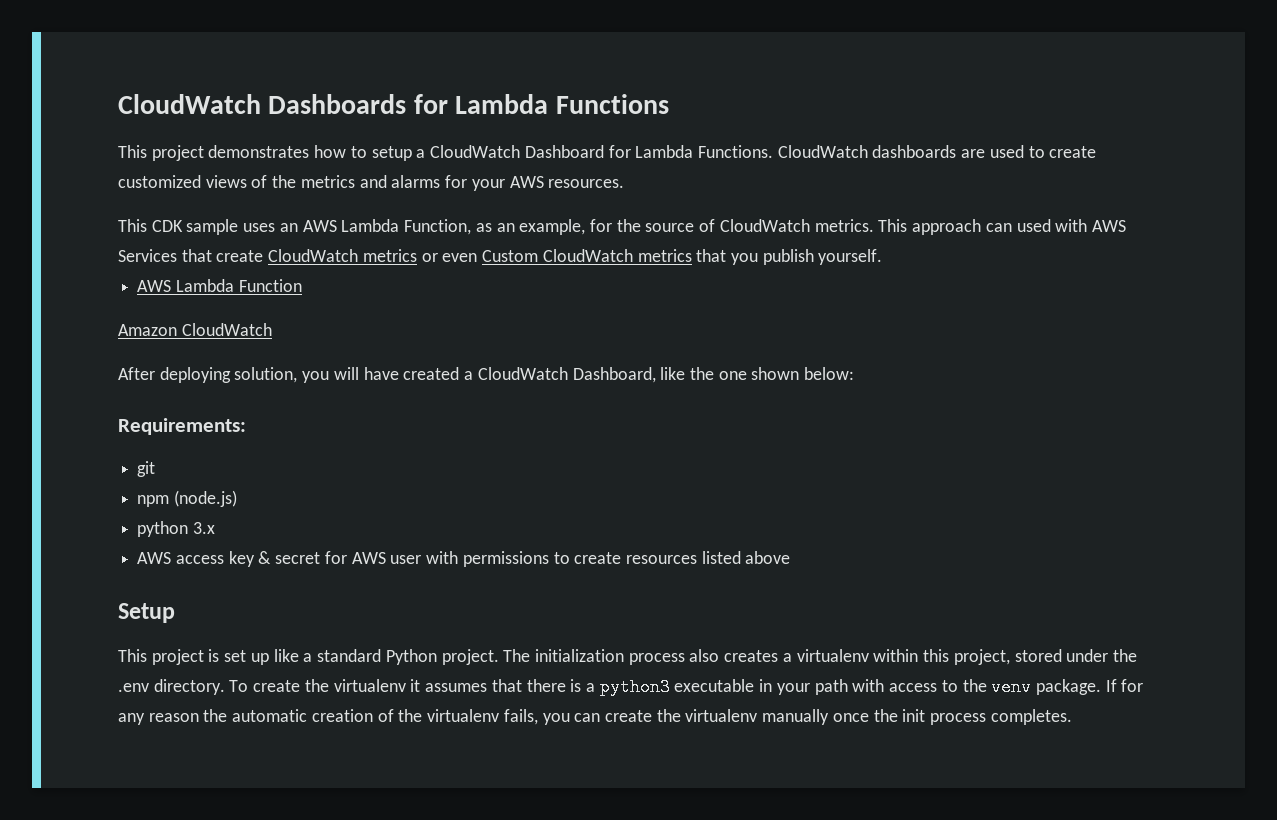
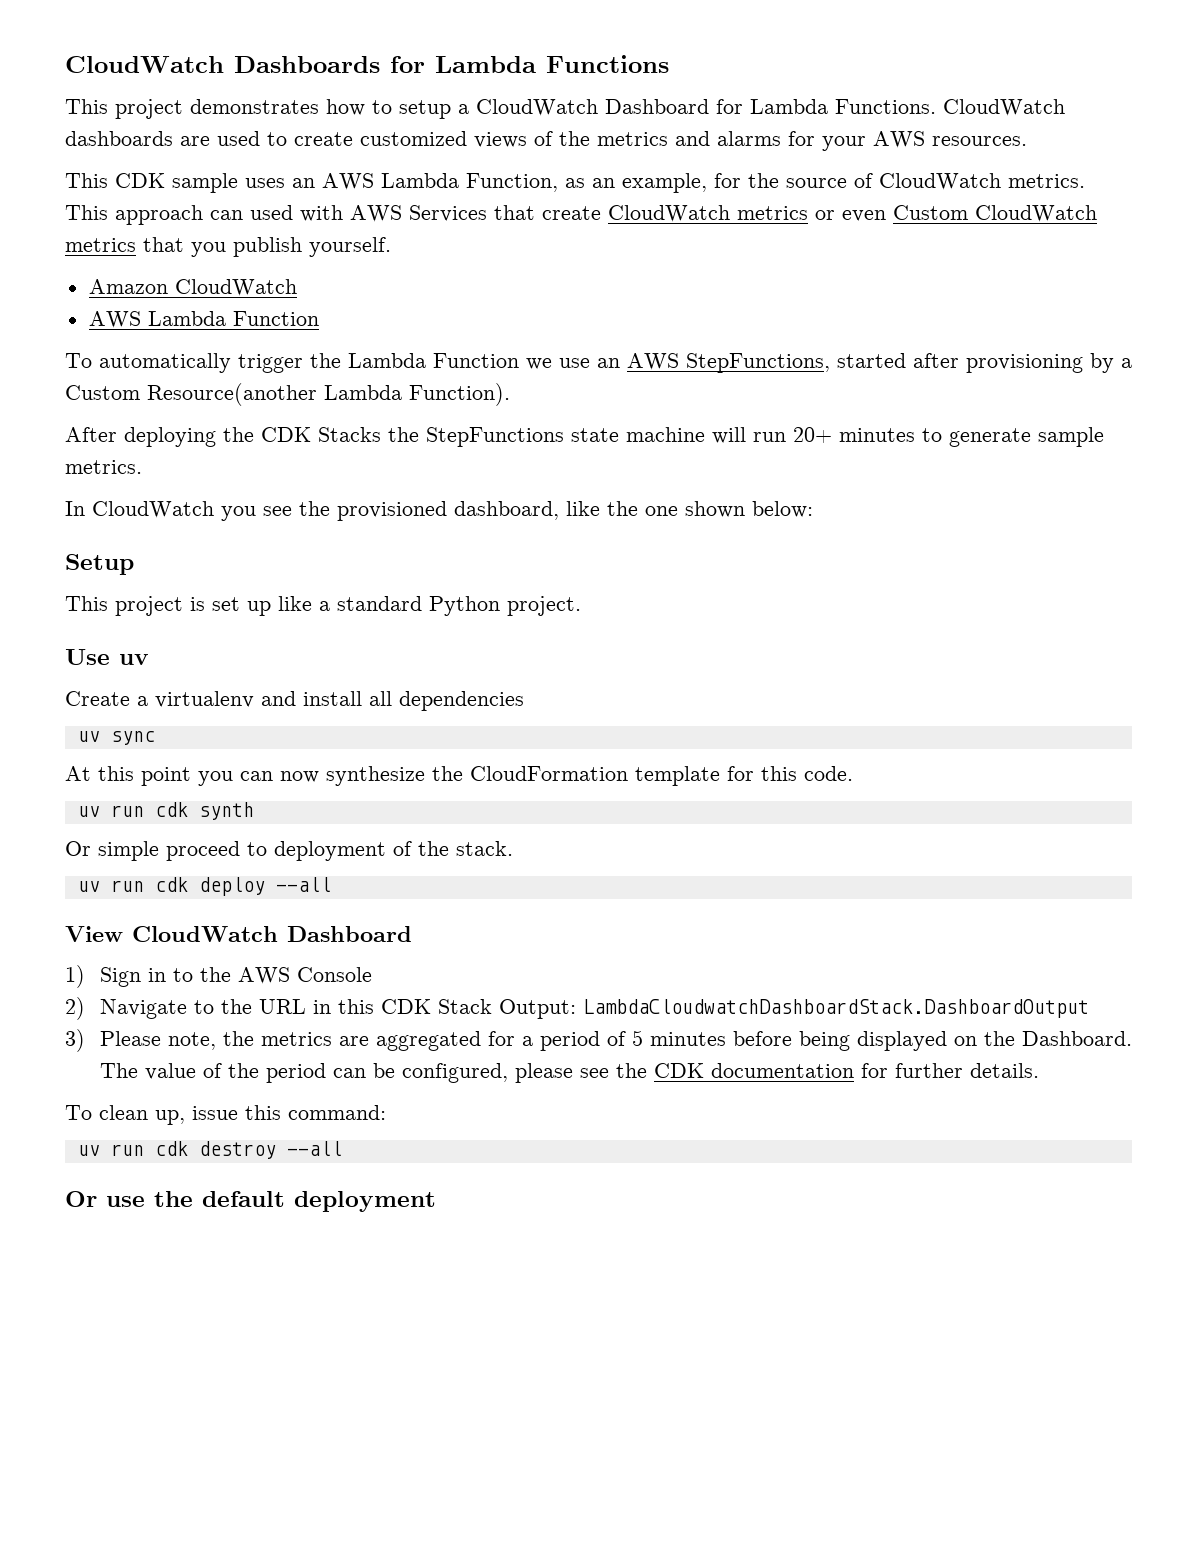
+ Amazon CloudWatch
- Amazon CloudWatch
- After deploying solution, you will have created a CloudWatch Dashboard, like the one shown below:
+ To automatically trigger the Lambda Function we use an AWS StepFunctions, started after provisioning by a Custom Resource(another Lambda Function).
+ After deploying the CDK Stacks the StepFunctions state machine will run 20+ minutes to generate sample metrics.
+ In CloudWatch you see the provisioned dashboard, like the one shown below:
- Requirements:
- git
- npm (node.js)
- python 3.x
- AWS access key & secret for AWS user with permissions to create resources listed above
- This project is set up like a standard Python project. The initialization process also creates a virtualenv within this project, stored under the .env directory. To create the virtualenv it assumes that there is a python3 executable in your path with access to the venv package. If for any reason the automatic creation of the virtualenv fails, you can create the virtualenv manually once the init process completes.
+ This project is set up like a standard Python project.
+ Use uv
+ Create a virtualenv and install all dependencies
+ uv sync
+ At this point you can now synthesize the CloudFormation template for this code.
+ uv run cdk synth
+ Or simple proceed to deployment of the stack.
+ uv run cdk deploy --all
+ View CloudWatch Dashboard
+ 1) Sign in to the AWS Console
+ 2) Navigate to the URL in this CDK Stack Output: LambdaCloudwatchDashboardStack.DashboardOutput
+ 3) Please note, the metrics are aggregated for a period of 5 minutes before being displayed on the Dashboard. The value of the period can be configured, please see the CDK documentation for further details.
+ To clean up, issue this command:
+ uv run cdk destroy --all
+ Or use the default deployment

